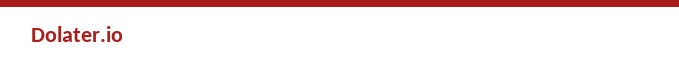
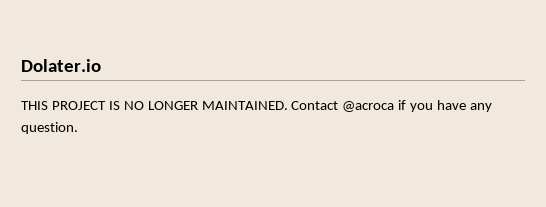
+ THIS PROJECT IS NO LONGER MAINTAINED. Contact @acroca if you have any question.

